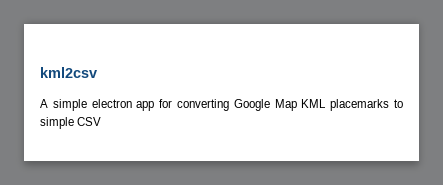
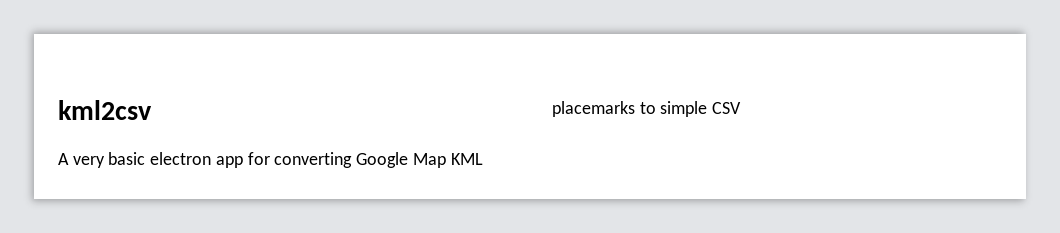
- A simple electron app for converting Google Map KML placemarks to simple CSV
+ A very basic electron app for converting Google Map KML placemarks to simple CSV

